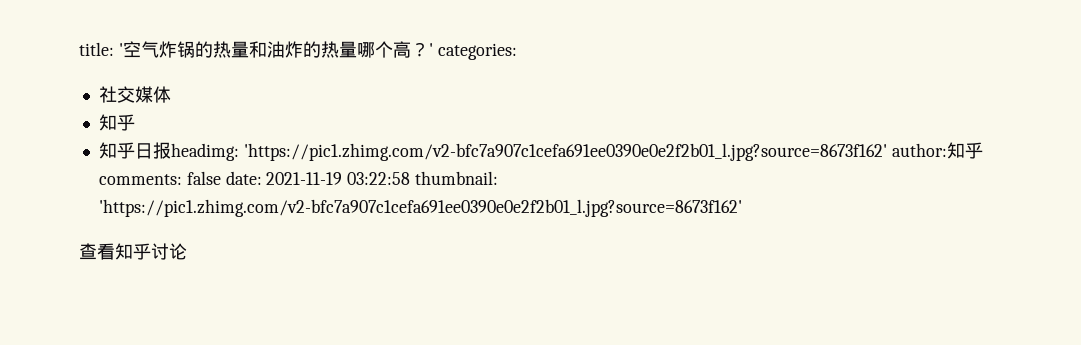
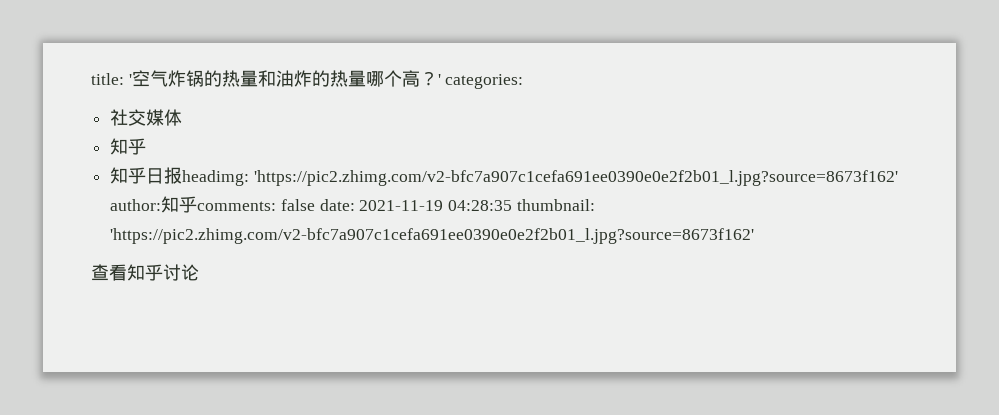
- 知乎日报headimg: 'https://pic1.zhimg.com/v2-bfc7a907c1cefa691ee0390e0e2f2b01_l.jpg?source=8673f162' author:知乎comments: false date: 2021-11-19 03:22:58 thumbnail: 'https://pic1.zhimg.com/v2-bfc7a907c1cefa691ee0390e0e2f2b01_l.jpg?source=8673f162'
+ 知乎日报headimg: 'https://pic2.zhimg.com/v2-bfc7a907c1cefa691ee0390e0e2f2b01_l.jpg?source=8673f162' author:知乎comments: false date: 2021-11-19 04:28:35 thumbnail: 'https://pic2.zhimg.com/v2-bfc7a907c1cefa691ee0390e0e2f2b01_l.jpg?source=8673f162'

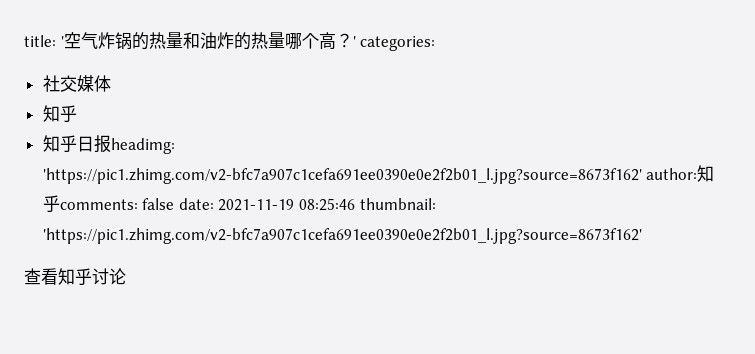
- 知乎日报headimg: 'https://pic2.zhimg.com/v2-bfc7a907c1cefa691ee0390e0e2f2b01_l.jpg?source=8673f162' author:知乎comments: false date: 2021-11-19 04:28:35 thumbnail: 'https://pic2.zhimg.com/v2-bfc7a907c1cefa691ee0390e0e2f2b01_l.jpg?source=8673f162'
+ 知乎日报headimg: 'https://pic1.zhimg.com/v2-bfc7a907c1cefa691ee0390e0e2f2b01_l.jpg?source=8673f162' author:知乎comments: false date: 2021-11-19 08:25:46 thumbnail: 'https://pic1.zhimg.com/v2-bfc7a907c1cefa691ee0390e0e2f2b01_l.jpg?source=8673f162'

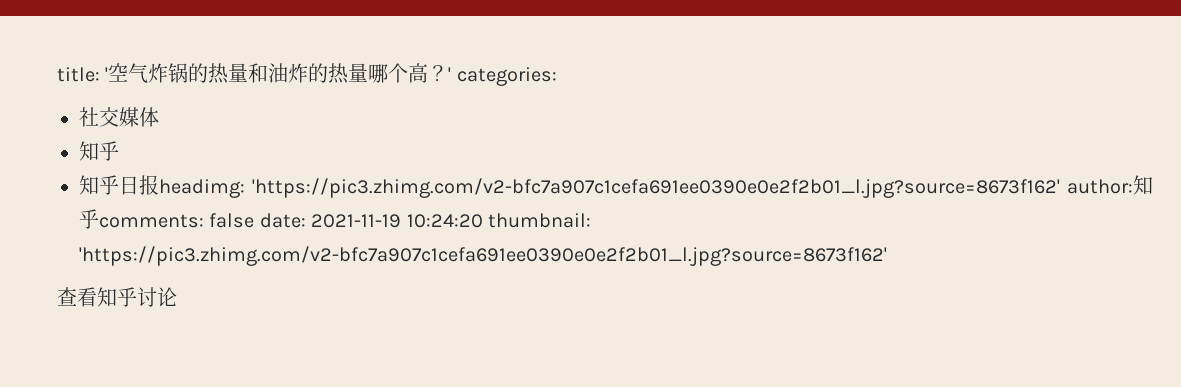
- 知乎日报headimg: 'https://pic1.zhimg.com/v2-bfc7a907c1cefa691ee0390e0e2f2b01_l.jpg?source=8673f162' author:知乎comments: false date: 2021-11-19 08:25:46 thumbnail: 'https://pic1.zhimg.com/v2-bfc7a907c1cefa691ee0390e0e2f2b01_l.jpg?source=8673f162'
+ 知乎日报headimg: 'https://pic3.zhimg.com/v2-bfc7a907c1cefa691ee0390e0e2f2b01_l.jpg?source=8673f162' author:知乎comments: false date: 2021-11-19 10:24:20 thumbnail: 'https://pic3.zhimg.com/v2-bfc7a907c1cefa691ee0390e0e2f2b01_l.jpg?source=8673f162'

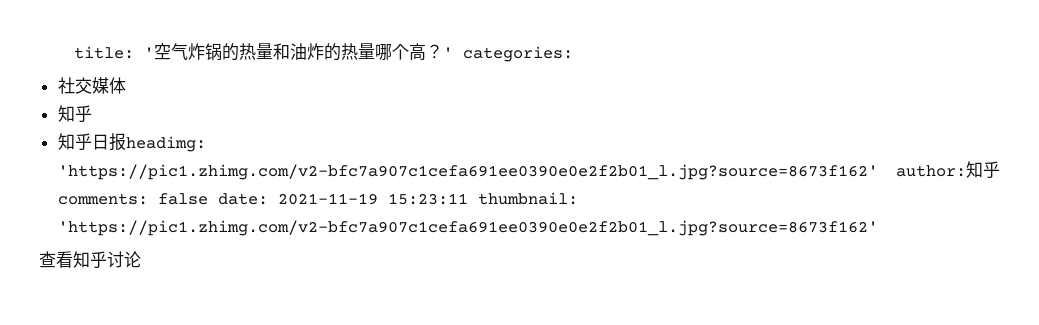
- 知乎日报headimg: 'https://pic3.zhimg.com/v2-bfc7a907c1cefa691ee0390e0e2f2b01_l.jpg?source=8673f162' author:知乎comments: false date: 2021-11-19 10:24:20 thumbnail: 'https://pic3.zhimg.com/v2-bfc7a907c1cefa691ee0390e0e2f2b01_l.jpg?source=8673f162'
+ 知乎日报headimg: 'https://pic1.zhimg.com/v2-bfc7a907c1cefa691ee0390e0e2f2b01_l.jpg?source=8673f162' author:知乎comments: false date: 2021-11-19 15:23:11 thumbnail: 'https://pic1.zhimg.com/v2-bfc7a907c1cefa691ee0390e0e2f2b01_l.jpg?source=8673f162'

